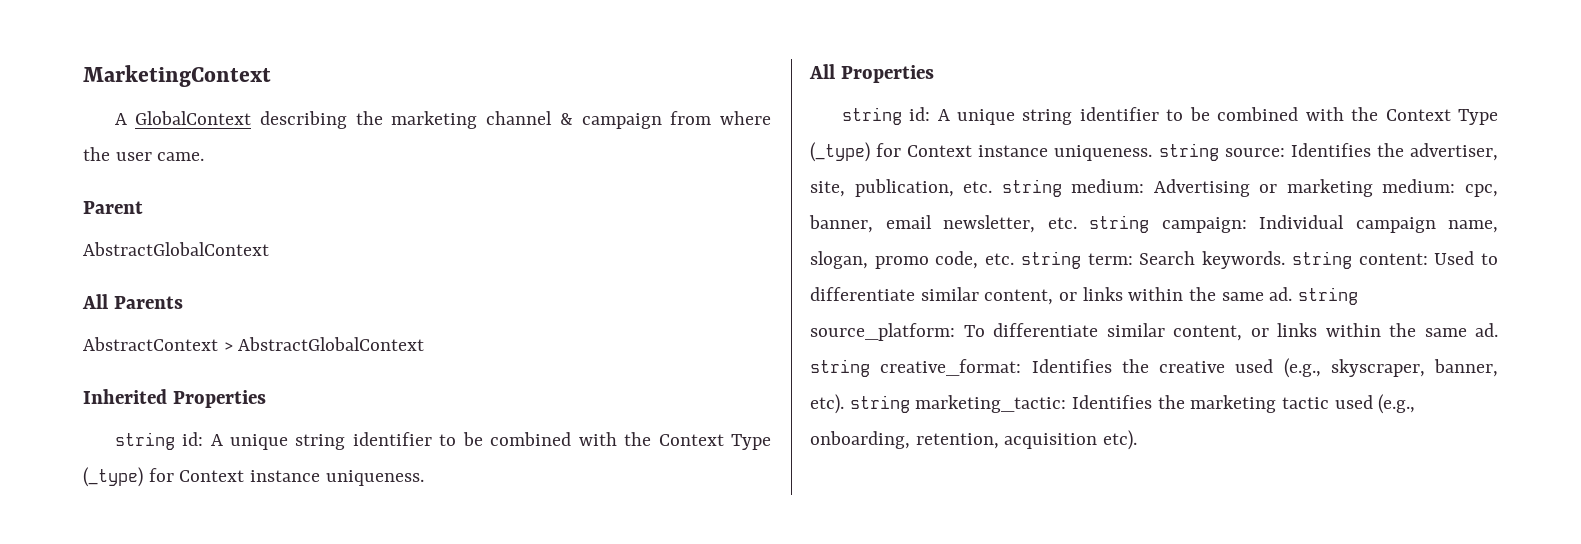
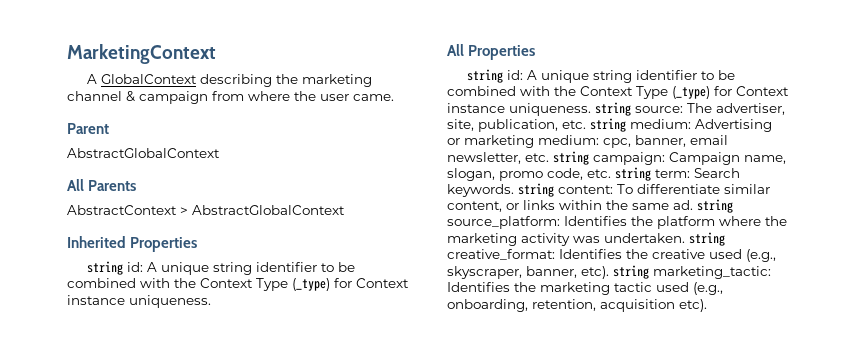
- Identifies the advertiser, site, publication, etc. string medium:
+ The advertiser, site, publication, etc. string medium:
- Individual campaign name, slogan, promo code, etc. string term:
+ Campaign name, slogan, promo code, etc. string term:
- Used to differentiate similar content, or links within the same ad. string source_platform:
+ To differentiate similar content, or links within the same ad. string source_platform:
- To differentiate similar content, or links within the same ad. string creative_format:
+ Identifies the platform where the marketing activity was undertaken. string creative_format:

